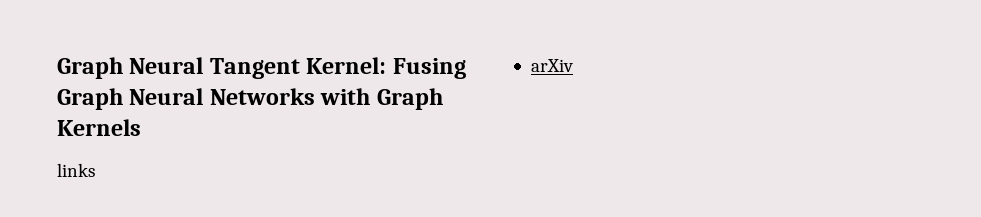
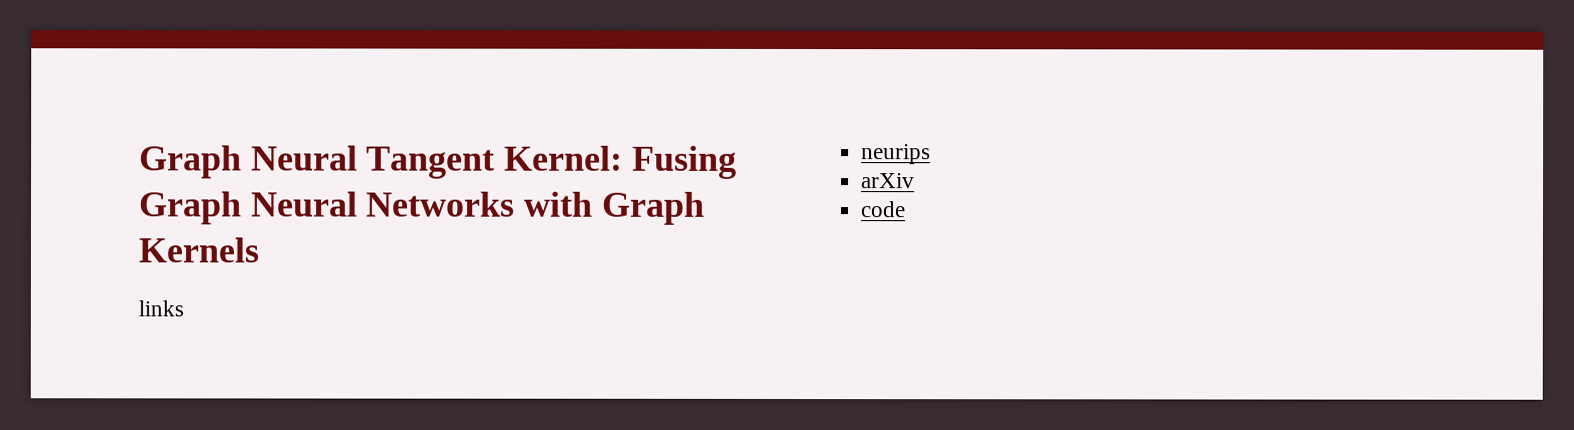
+ neurips
+ code

